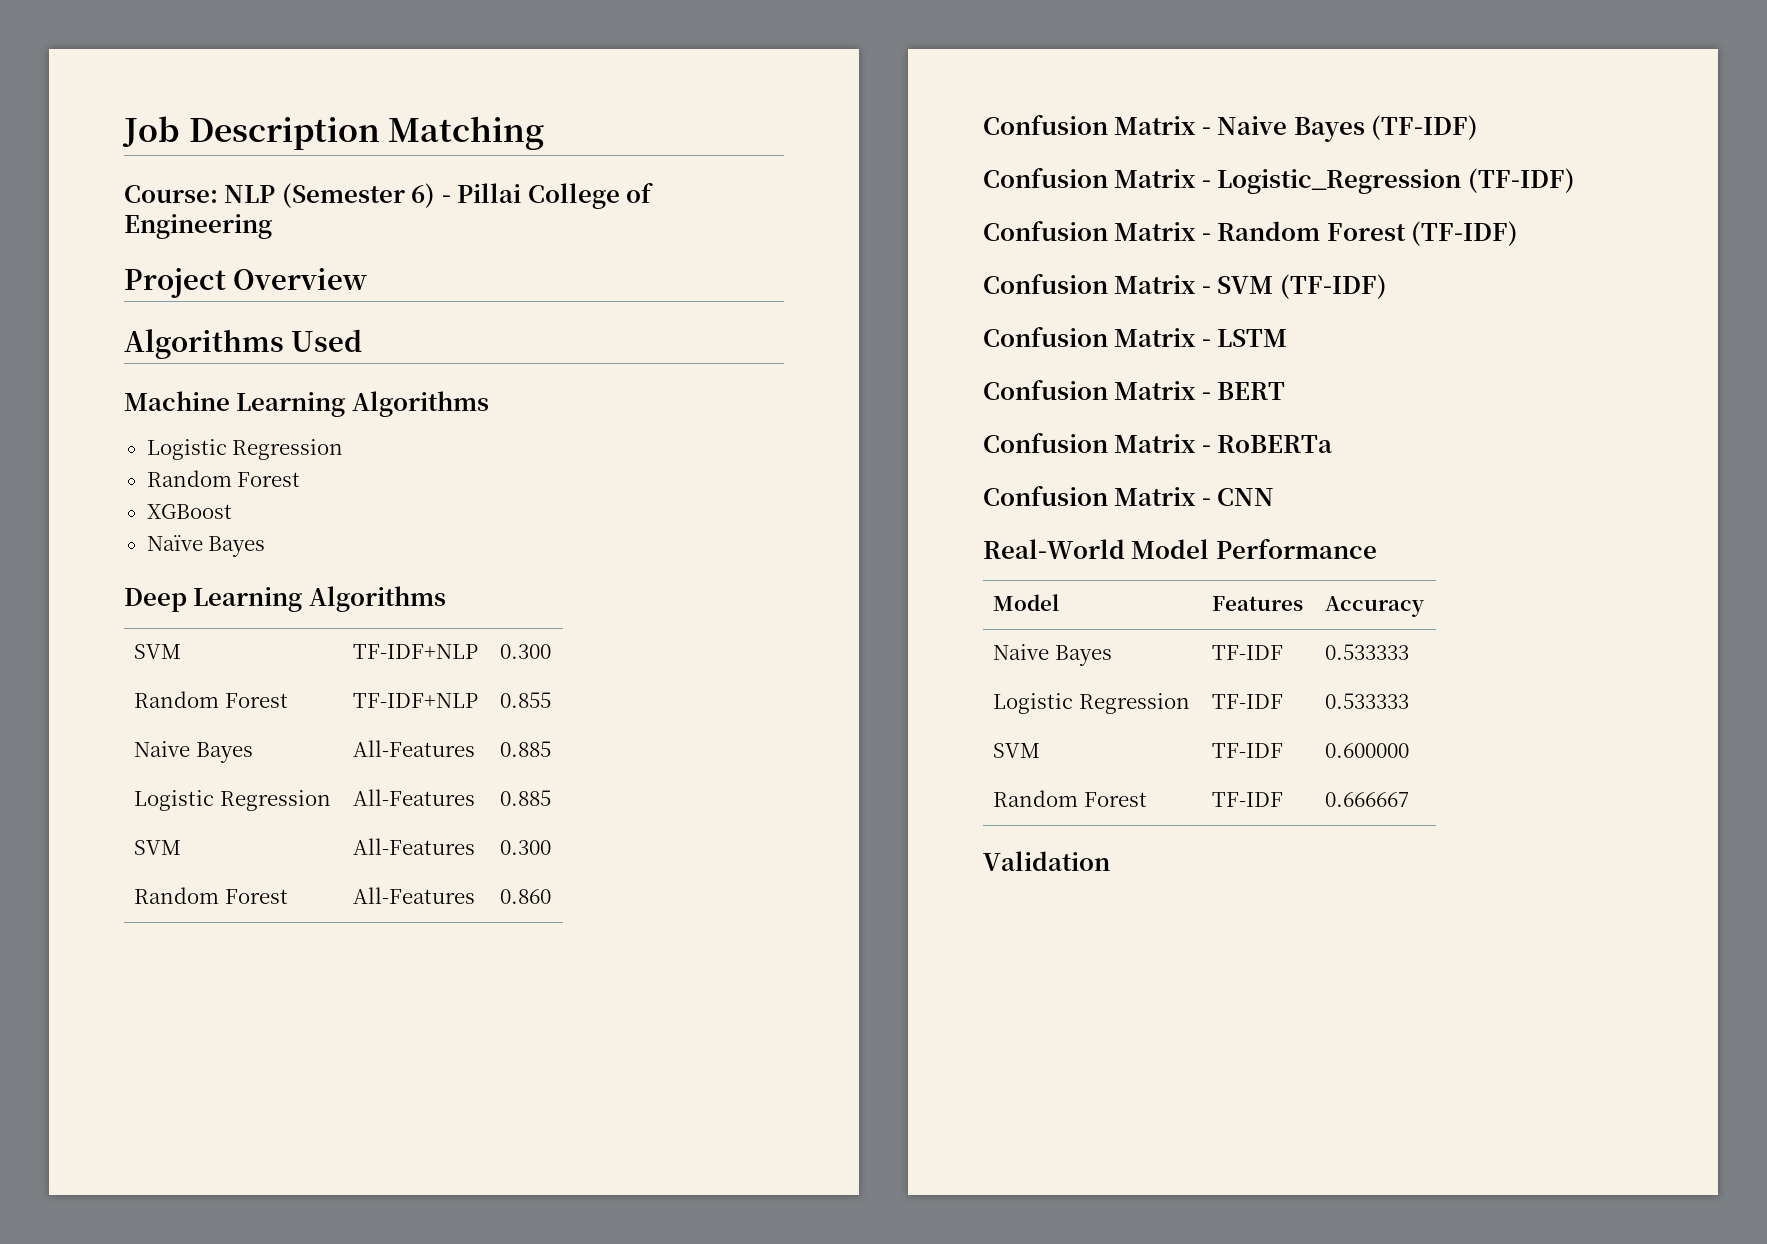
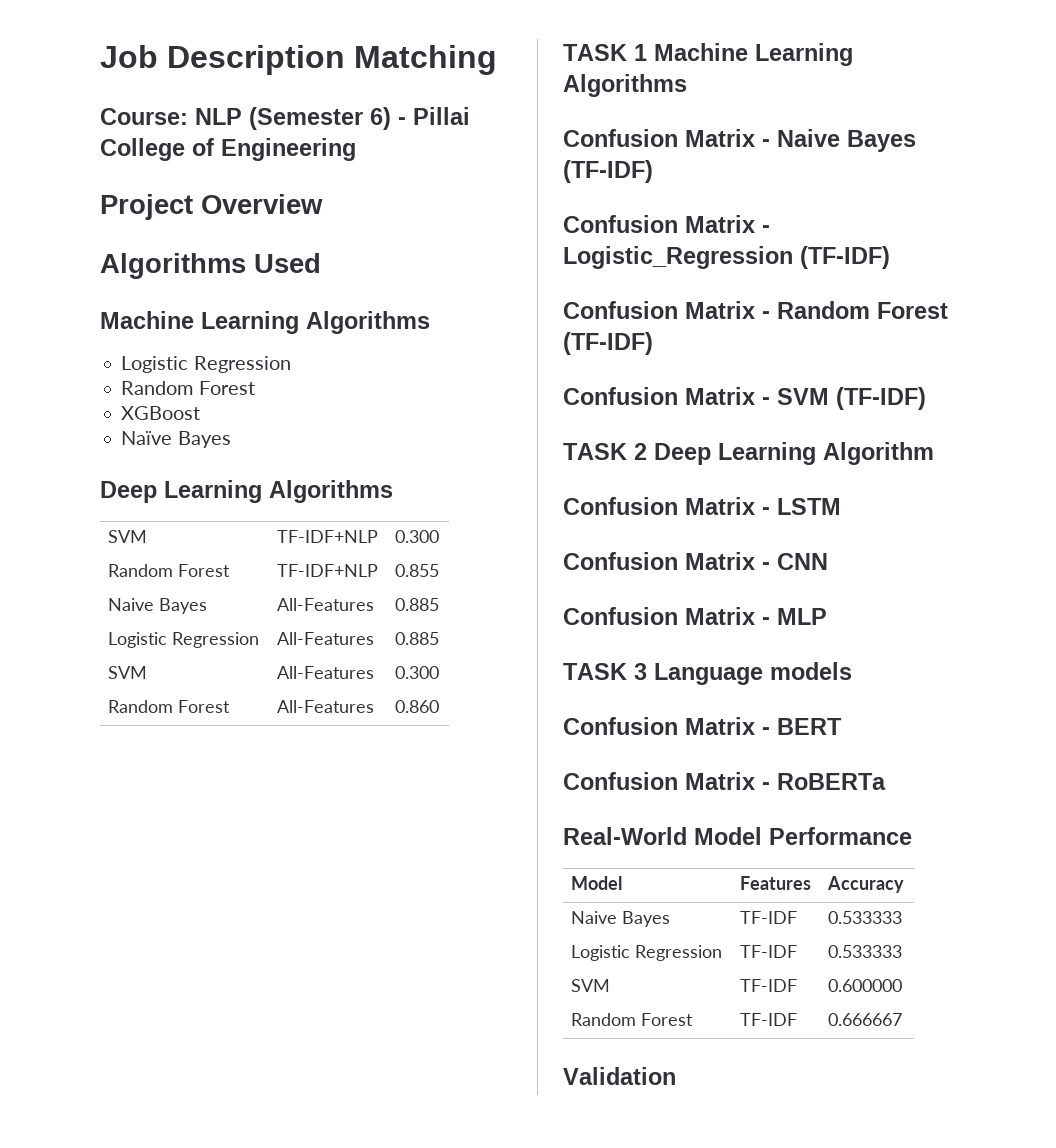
+ TASK 1 Machine Learning Algorithms
+ TASK 2 Deep Learning Algorithm
+ Confusion Matrix - CNN
+ Confusion Matrix - MLP
+ TASK 3 Language models
- Confusion Matrix - CNN

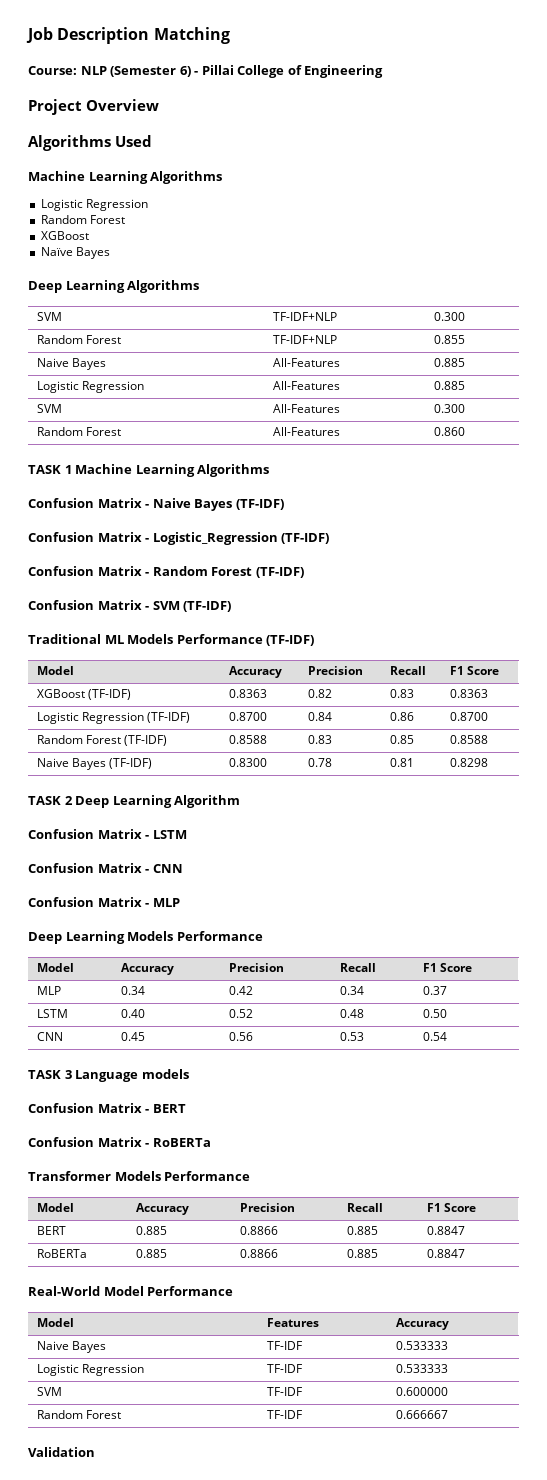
+ Traditional ML Models Performance (TF-IDF)
+ Model | Accuracy | Precision | Recall | F1 Score
+ XGBoost (TF-IDF) | 0.8363 | 0.82 | 0.83 | 0.8363
+ Logistic Regression (TF-IDF) | 0.8700 | 0.84 | 0.86 | 0.8700
+ Random Forest (TF-IDF) | 0.8588 | 0.83 | 0.85 | 0.8588
+ Naive Bayes (TF-IDF) | 0.8300 | 0.78 | 0.81 | 0.8298
+ Deep Learning Models Performance
+ Model | Accuracy | Precision | Recall | F1 Score
+ MLP | 0.34 | 0.42 | 0.34 | 0.37
+ LSTM | 0.40 | 0.52 | 0.48 | 0.50
+ CNN | 0.45 | 0.56 | 0.53 | 0.54
+ Transformer Models Performance
+ Model | Accuracy | Precision | Recall | F1 Score
+ BERT | 0.885 | 0.8866 | 0.885 | 0.8847
+ RoBERTa | 0.885 | 0.8866 | 0.885 | 0.8847

